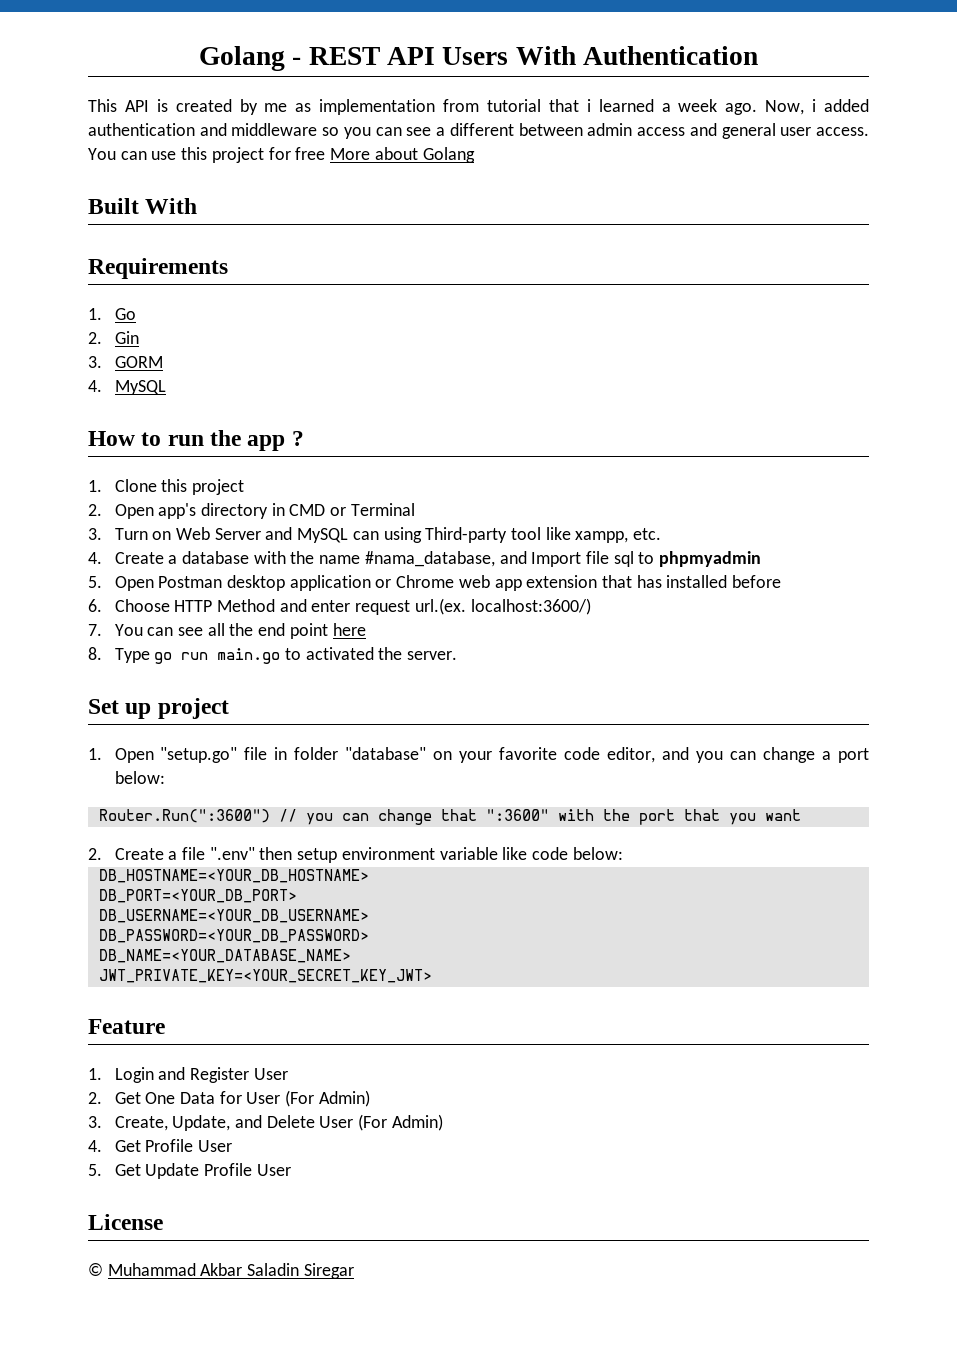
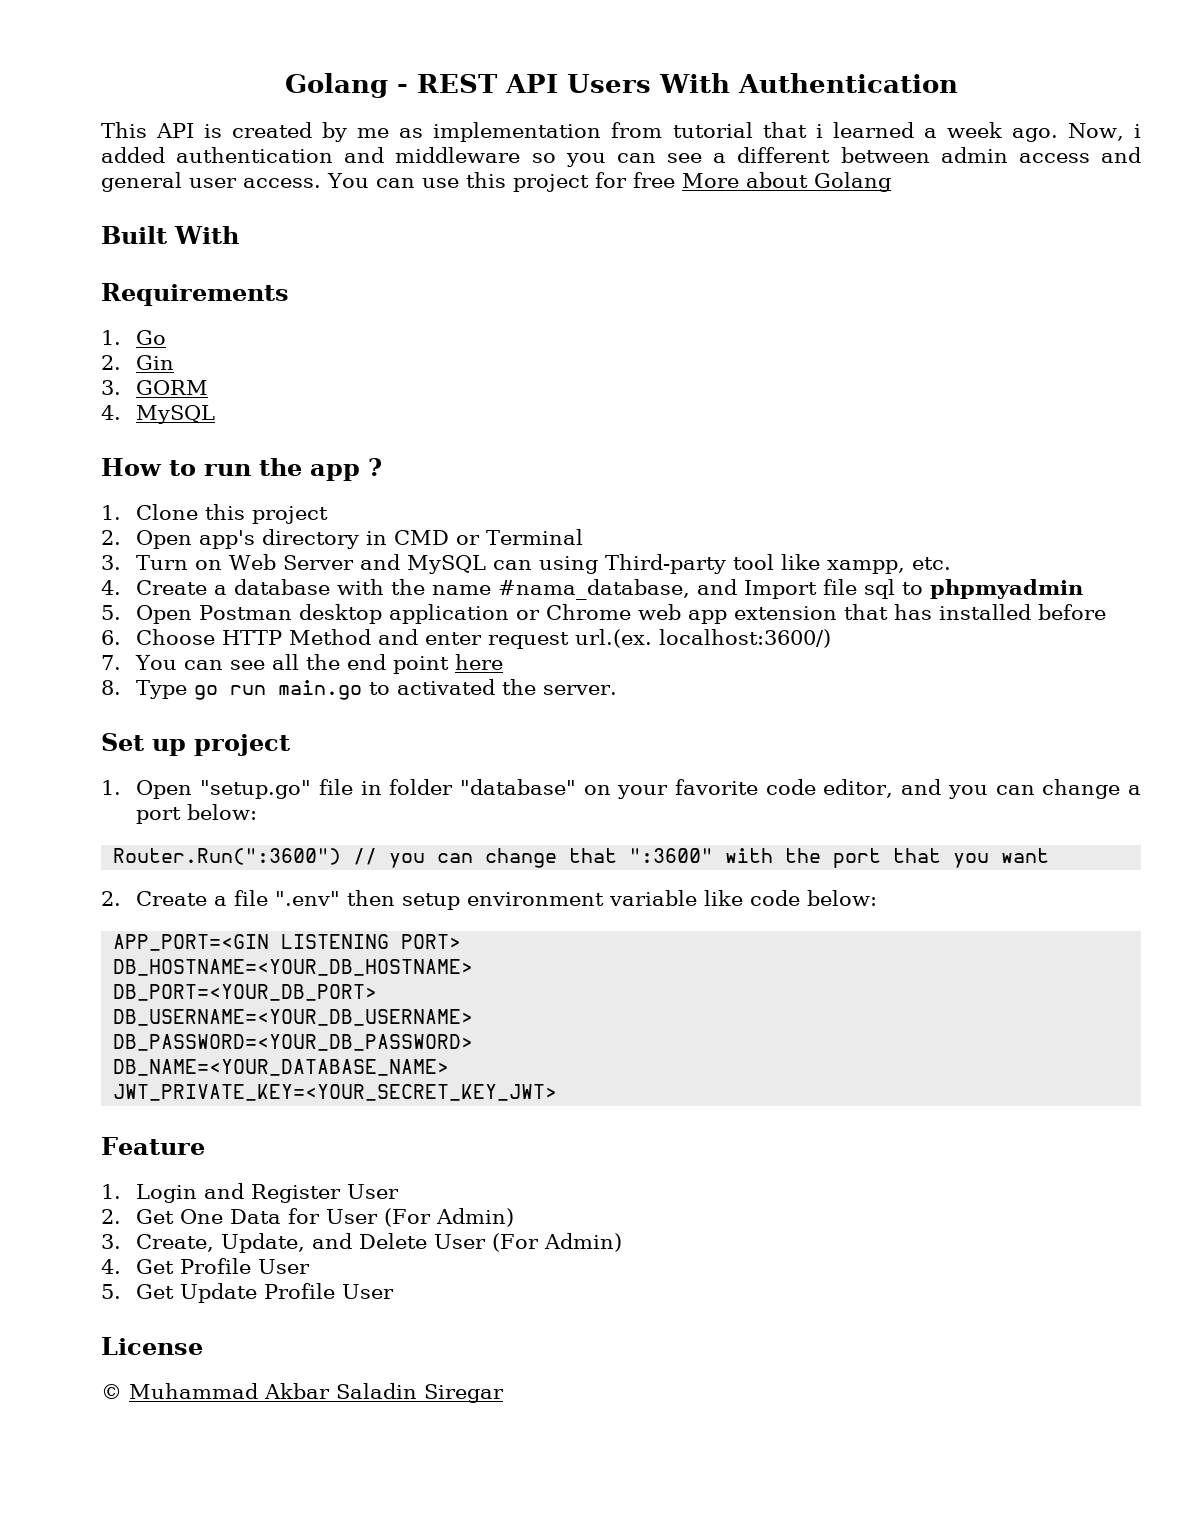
+ APP_PORT=<GIN LISTENING PORT>

